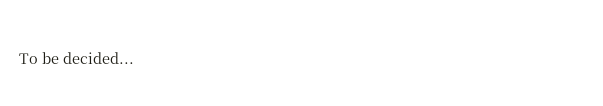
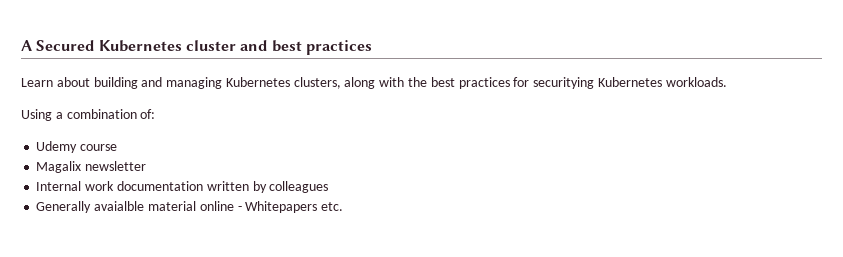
- To be decided...
+ A Secured Kubernetes cluster and best practices
+ Learn about building and managing Kubernetes clusters, along with the best practices for securitying Kubernetes workloads.
+ Using a combination of:
+ Udemy course
+ Magalix newsletter
+ Internal work documentation written by colleagues
+ Generally avaialble material online - Whitepapers etc.

